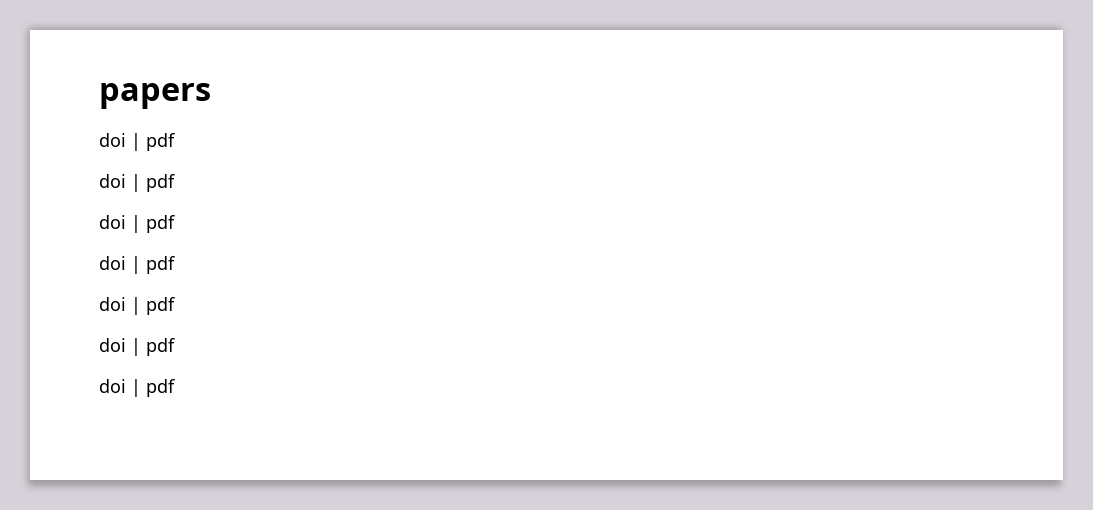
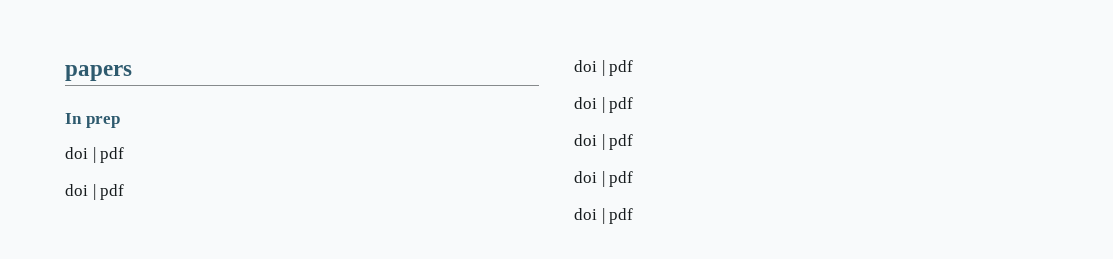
+ In prep

